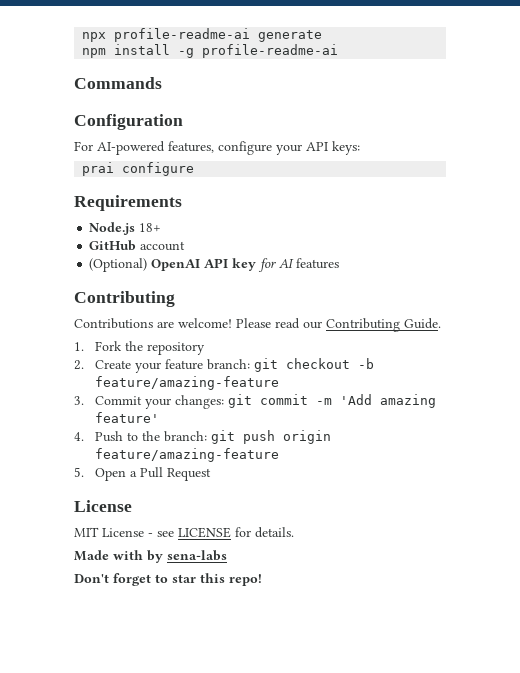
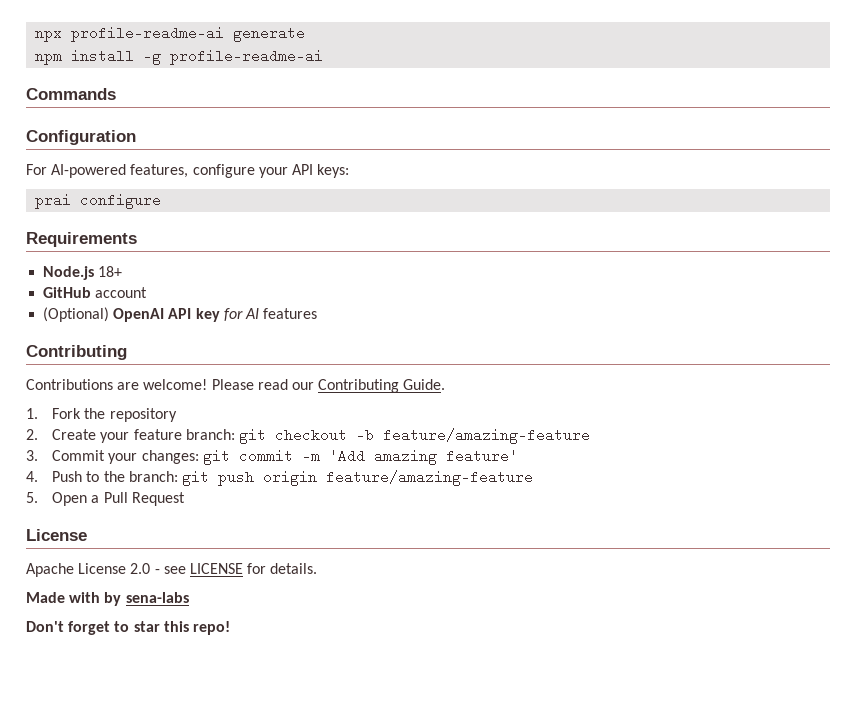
- MIT License - see LICENSE for details.
+ Apache License 2.0 - see LICENSE for details.

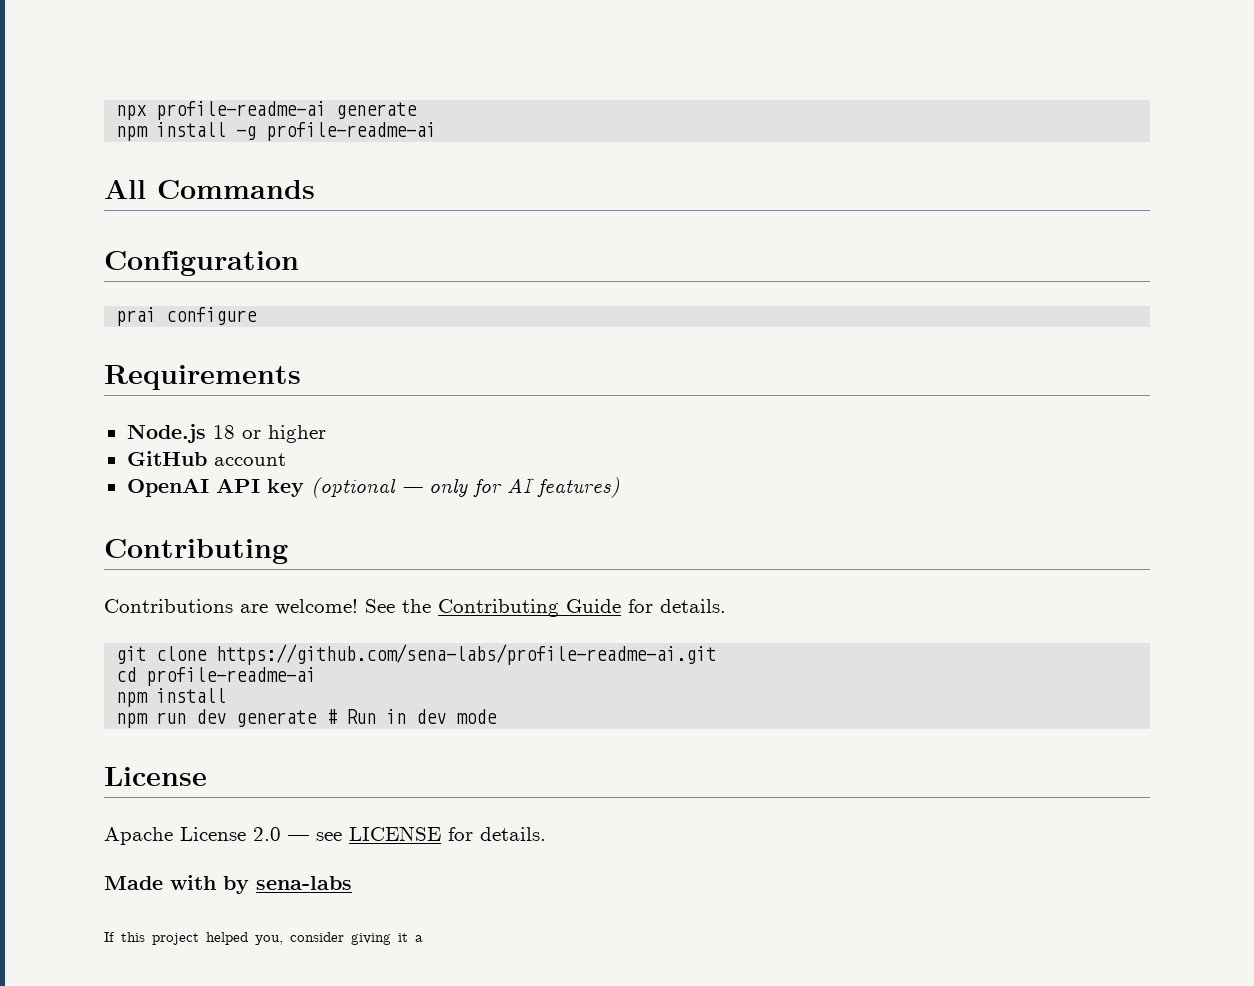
- Commands
+ All Commands
- For AI-powered features, configure your API keys:
- Node.js 18+
+ Node.js 18 or higher
- (Optional) OpenAI API key for AI features
+ OpenAI API key (optional — only for AI features)
- Please read our Contributing Guide.
- 1. Fork the repository
- 2. Create your feature branch: git checkout -b feature/amazing-feature
- 3. Commit your changes: git commit -m 'Add amazing feature'
- 4. Push to the branch: git push origin feature/amazing-feature
- 5. Open a Pull Request
+ See the Contributing Guide for details.
+ git clone https://github.com/sena-labs/profile-readme-ai.git
+ cd profile-readme-ai
+ npm install
+ npm run dev generate # Run in dev mode
- Apache License 2.0 - see LICENSE for details.
+ Apache License 2.0 — see LICENSE for details.
- Don't forget to star this repo!
+ If this project helped you, consider giving it a

